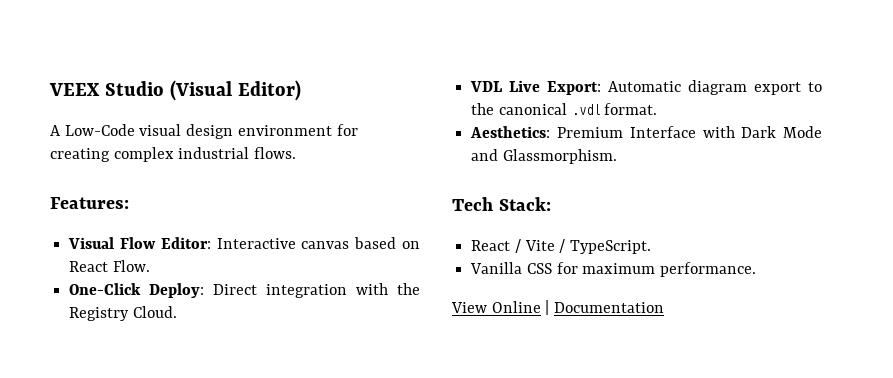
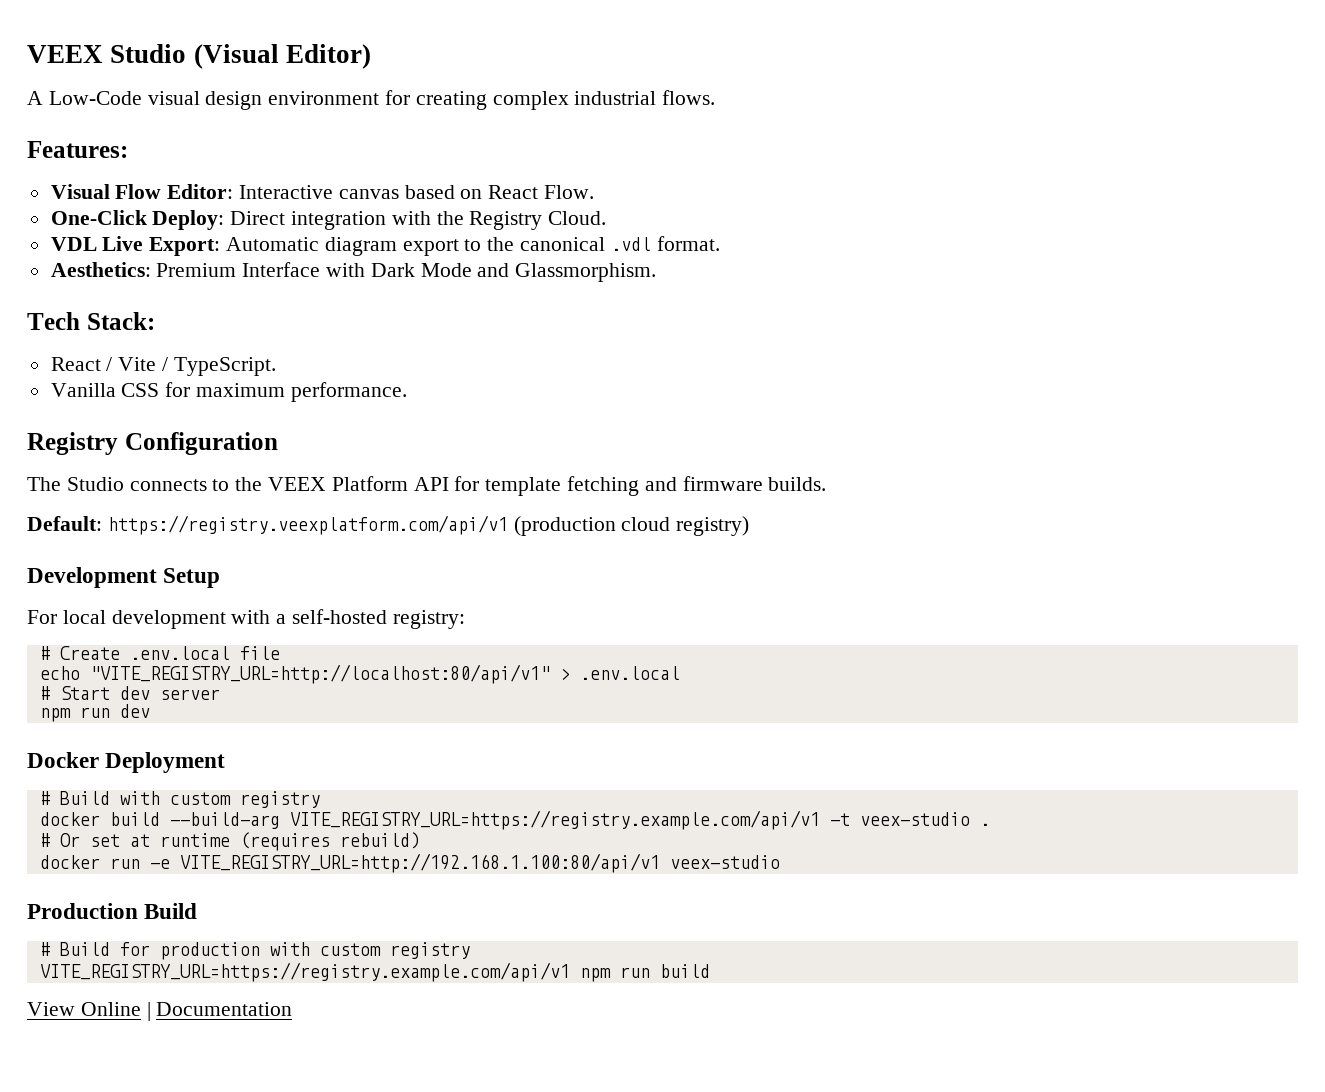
+ Registry Configuration
+ The Studio connects to the VEEX Platform API for template fetching and firmware builds.
+ Default: https://registry.veexplatform.com/api/v1 (production cloud registry)
+ Development Setup
+ For local development with a self-hosted registry:
+ # Create .env.local file
+ echo "VITE_REGISTRY_URL=http://localhost:80/api/v1" > .env.local
+ # Start dev server
+ npm run dev
+ Docker Deployment
+ # Build with custom registry
+ docker build --build-arg VITE_REGISTRY_URL=https://registry.example.com/api/v1 -t veex-studio .
+ # Or set at runtime (requires rebuild)
+ docker run -e VITE_REGISTRY_URL=http://192.168.1.100:80/api/v1 veex-studio
+ Production Build
+ # Build for production with custom registry
+ VITE_REGISTRY_URL=https://registry.example.com/api/v1 npm run build

